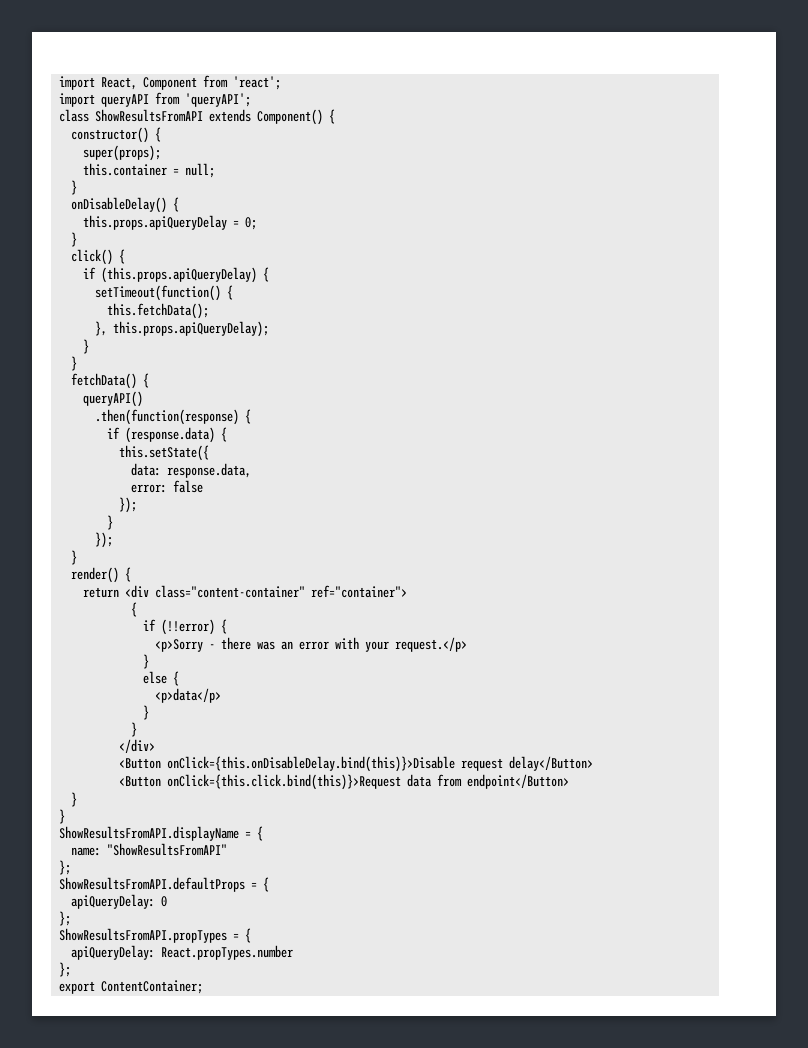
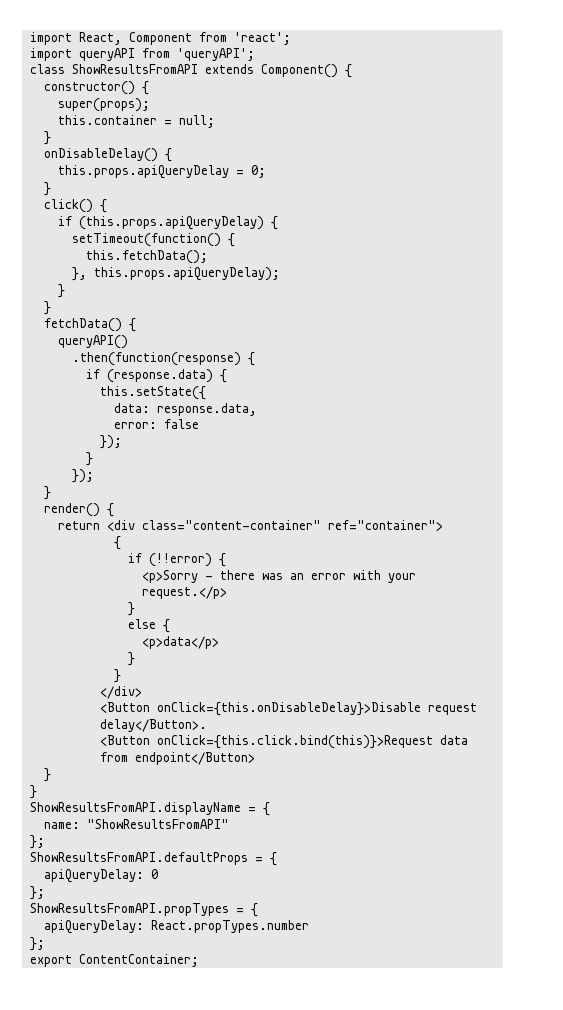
- <Button onClick={this.onDisableDelay.bind(this)}>Disable request delay</Button>
+ <Button onClick={this.onDisableDelay}>Disable request delay</Button>.

